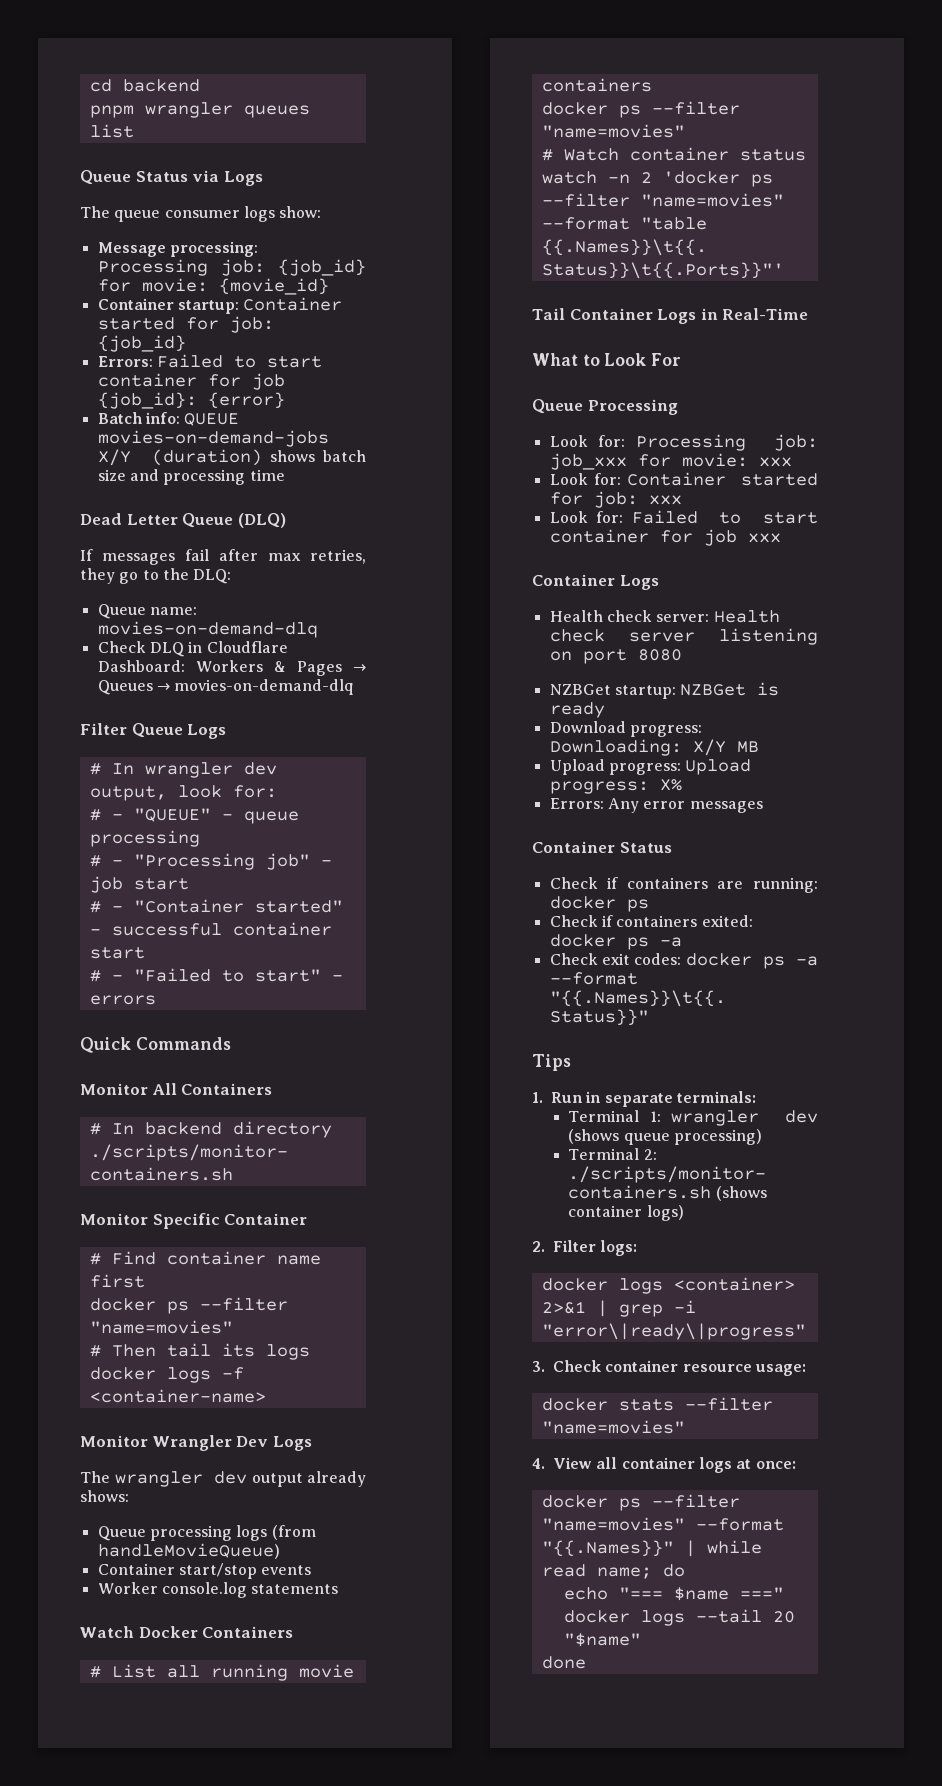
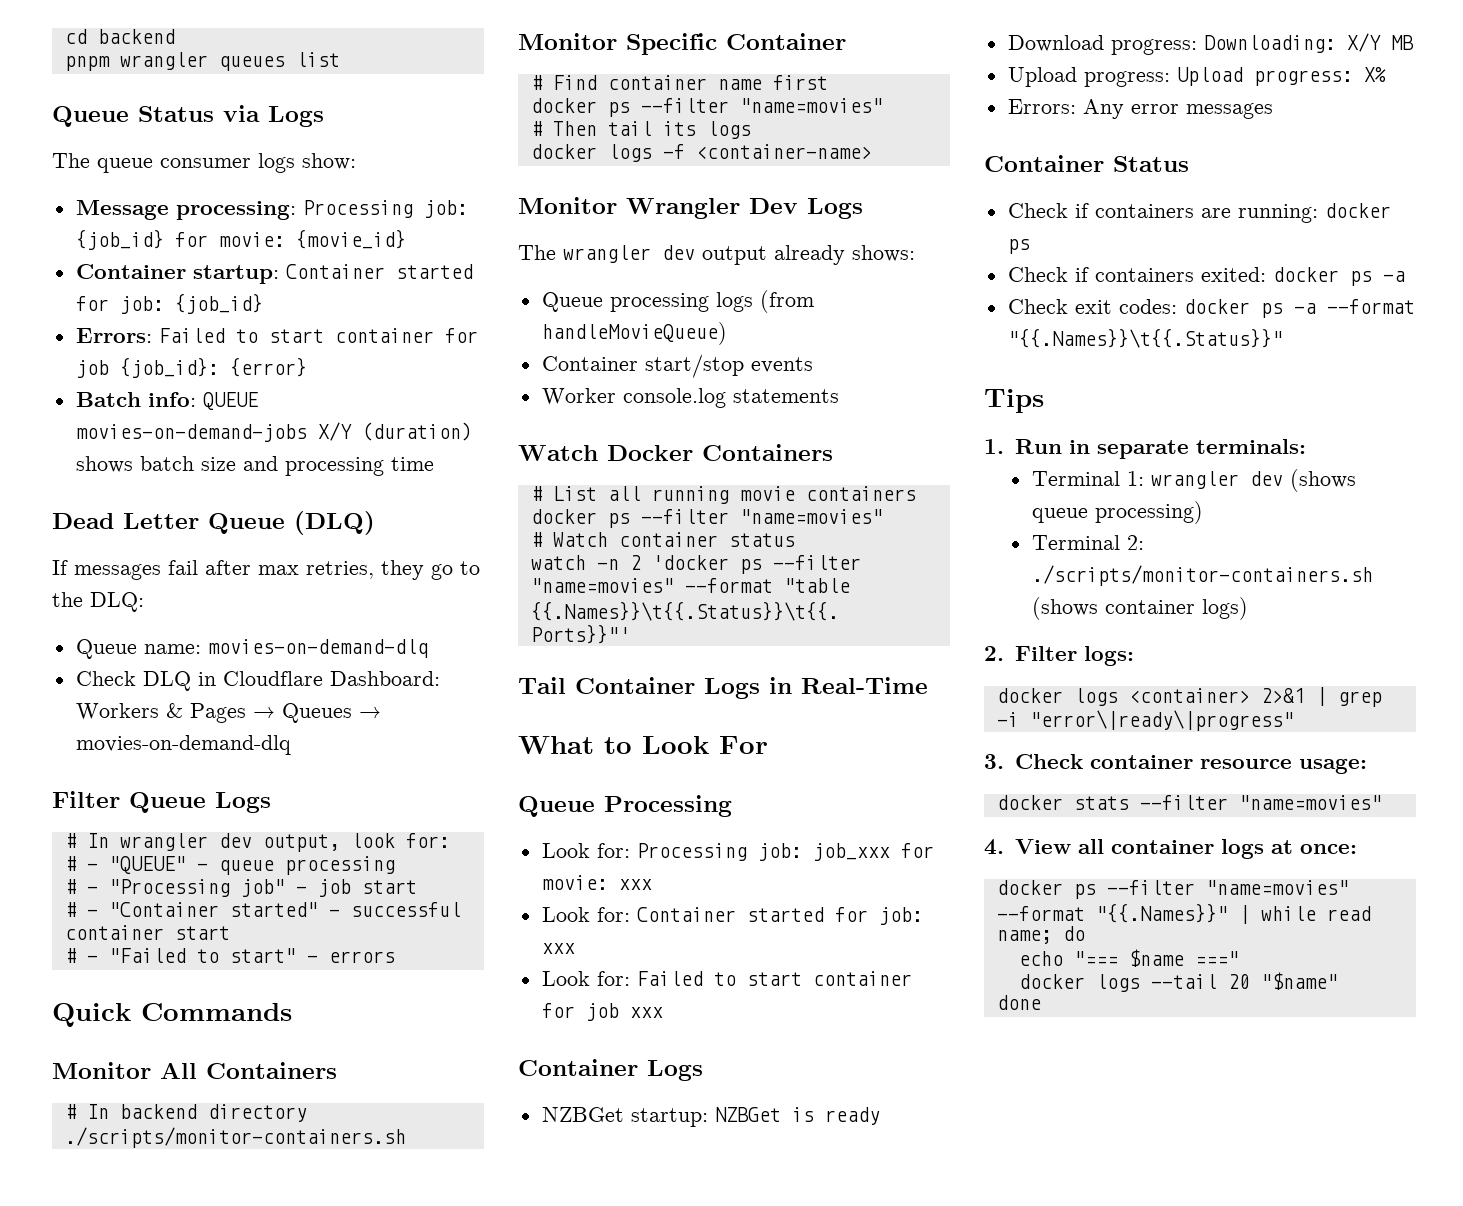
- Health check server: Health check server listening on port 8080

